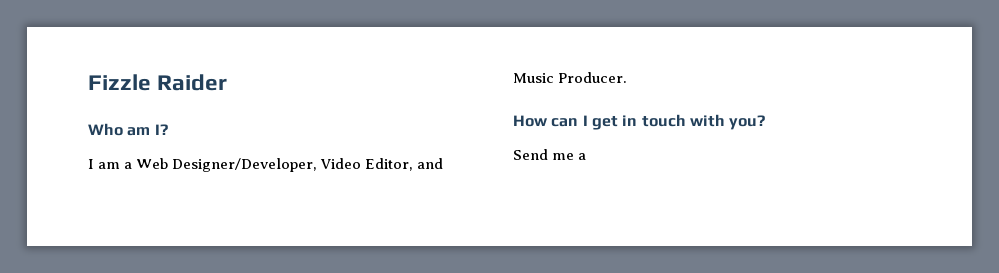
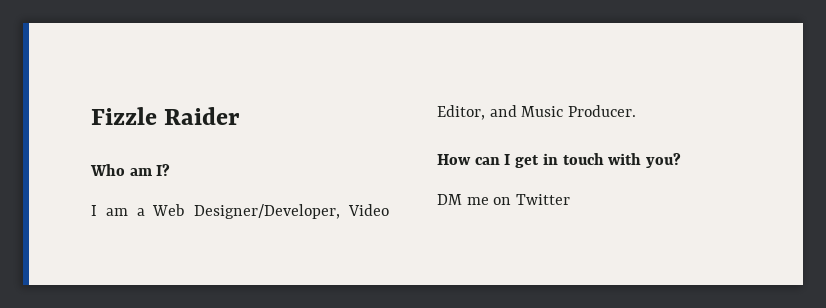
- Send me a
+ DM me on Twitter

